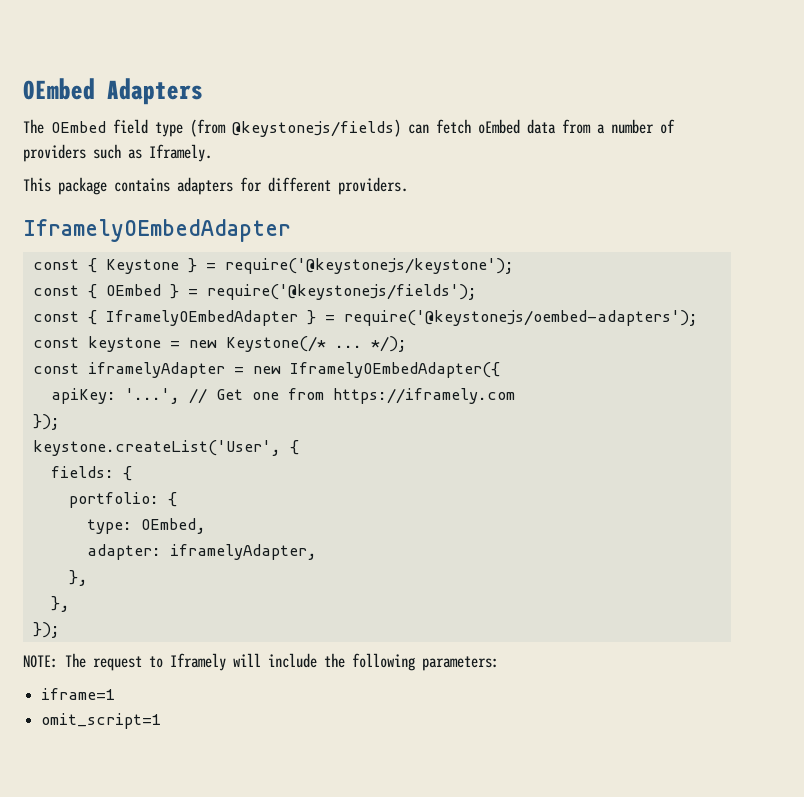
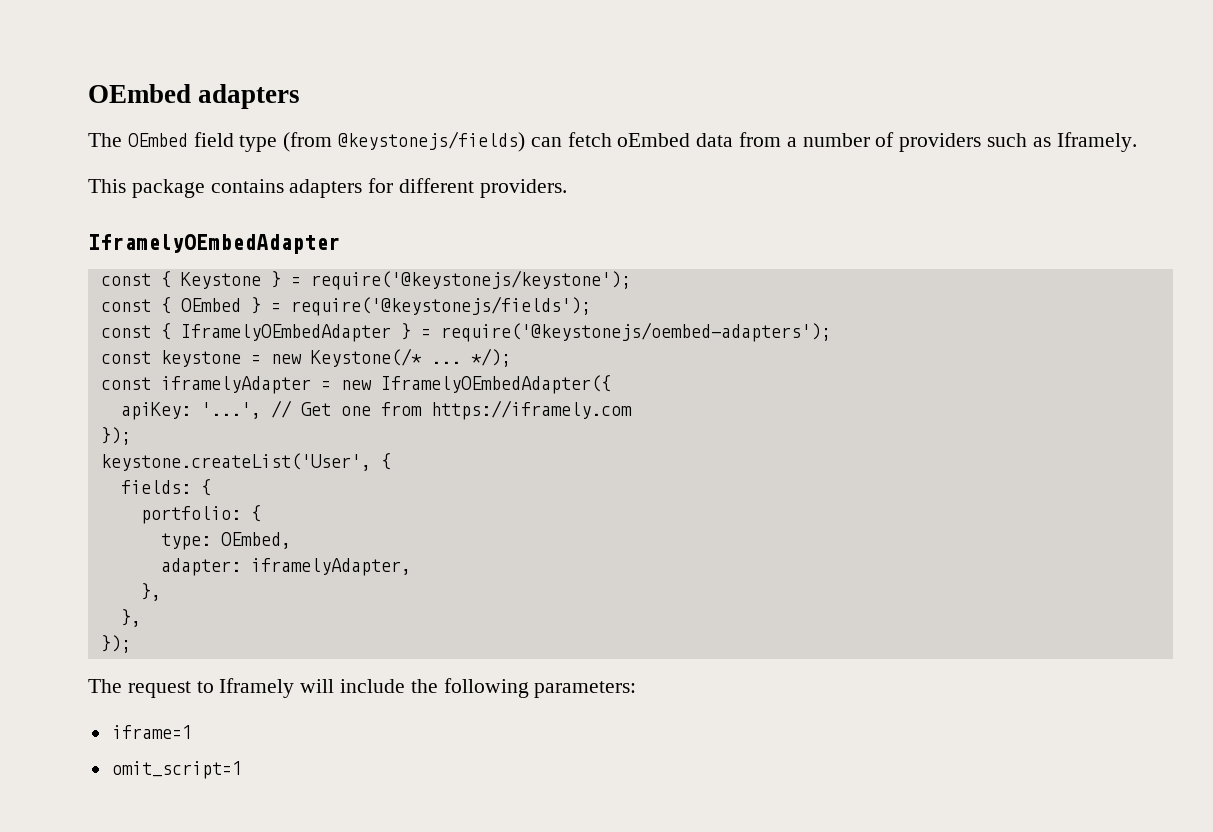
- OEmbed Adapters
+ OEmbed adapters
- NOTE: The request to Iframely will include the following parameters:
+ The request to Iframely will include the following parameters:

